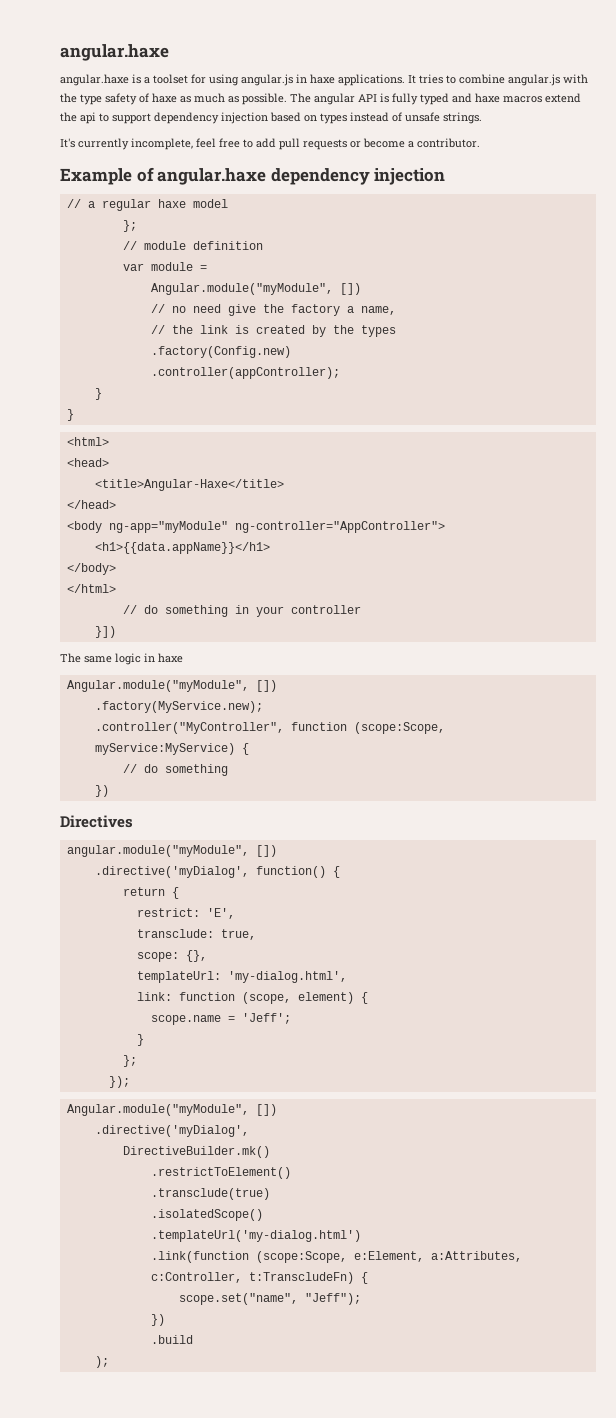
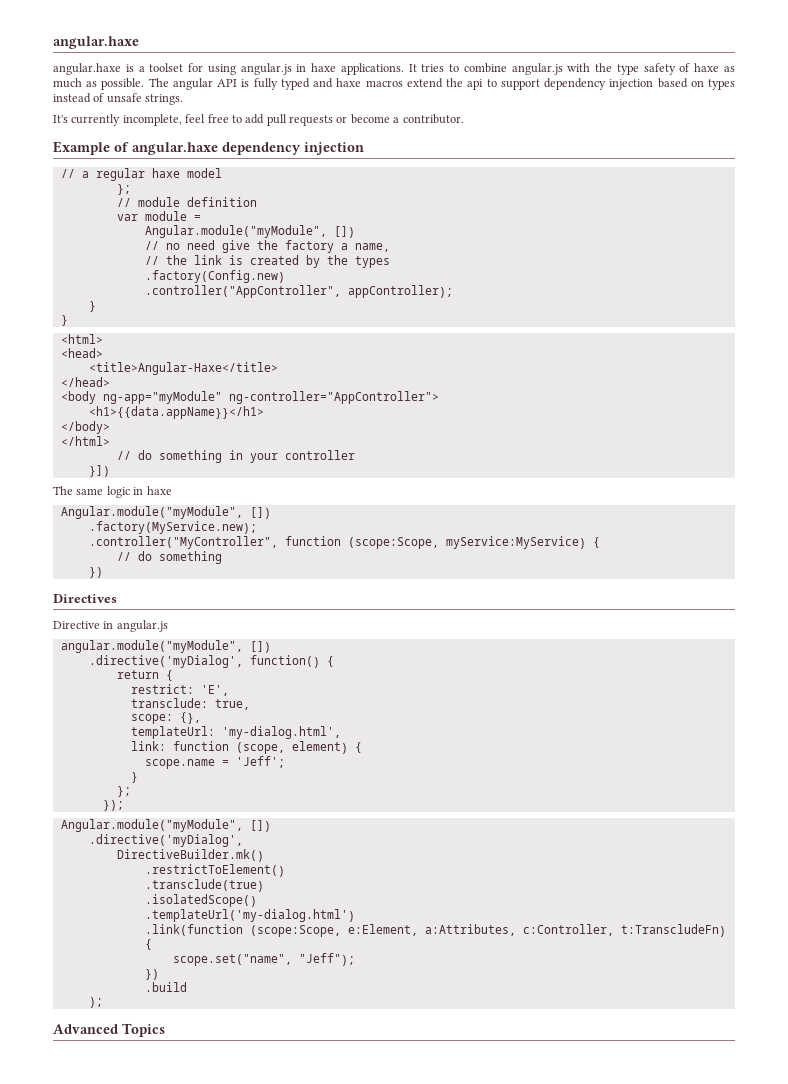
- .controller(appController);
+ .controller("AppController", appController);
+ Directive in angular.js
+ Advanced Topics

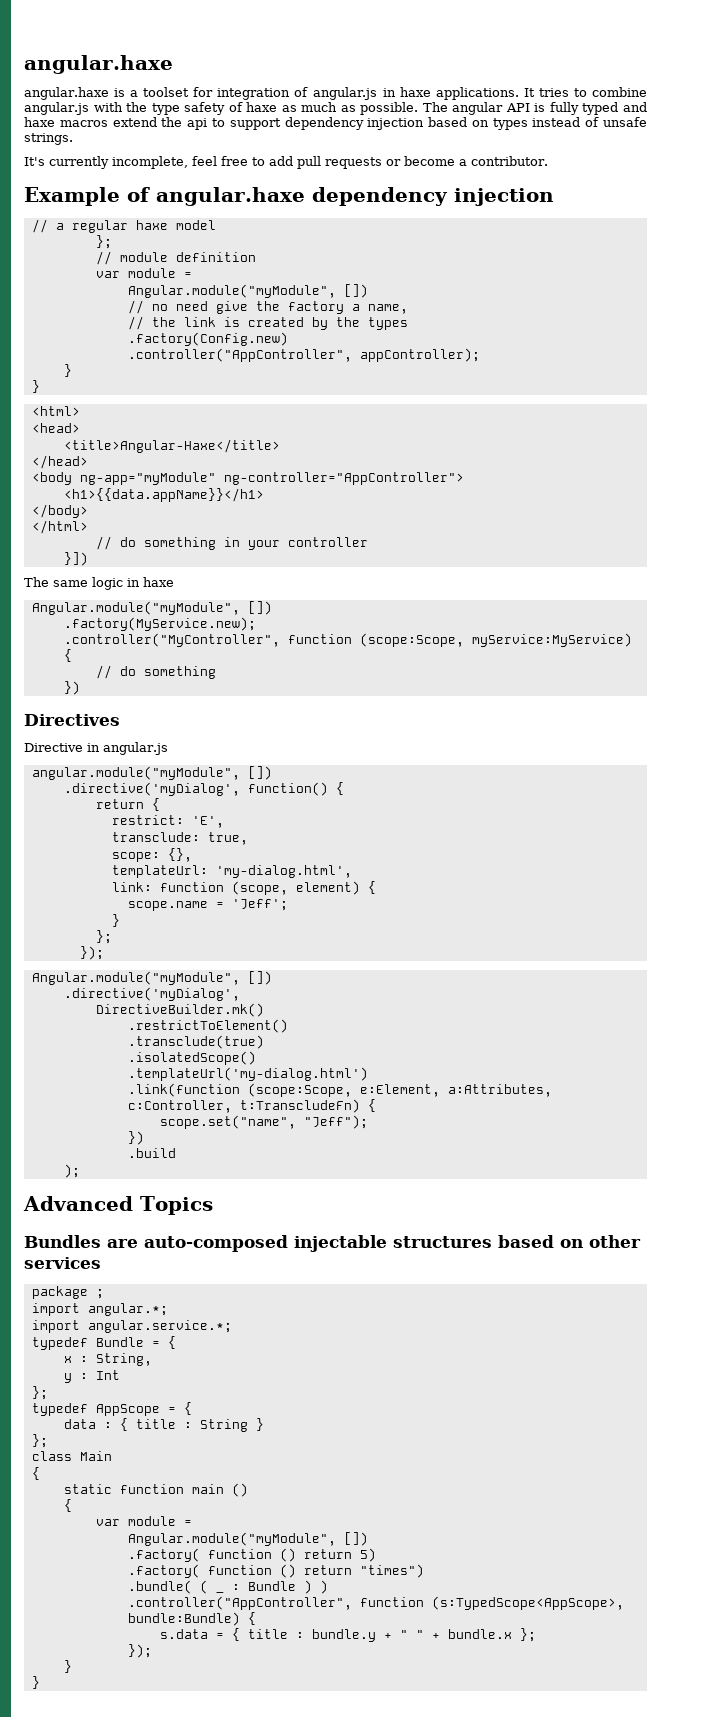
- angular.haxe is a toolset for using angular.js in haxe applications.
+ angular.haxe is a toolset for integration of angular.js in haxe applications.
+ Bundles are auto-composed injectable structures based on other services
+ package ;
+ import angular.*;
+ import angular.service.*;
+ typedef Bundle = {
+ x : String,
+ y : Int
+ };
+ typedef AppScope = {
+ data : { title : String }
+ };
+ class Main
+ {
+ static function main ()
+ {
+ var module =
+ Angular.module("myModule", [])
+ .factory( function () return 5)
+ .factory( function () return "times")
+ .bundle( ( _ : Bundle ) )
+ .controller("AppController", function (s:TypedScope<AppScope>, bundle:Bundle) {
+ s.data = { title : bundle.y + " " + bundle.x };
+ });
+ }
+ }

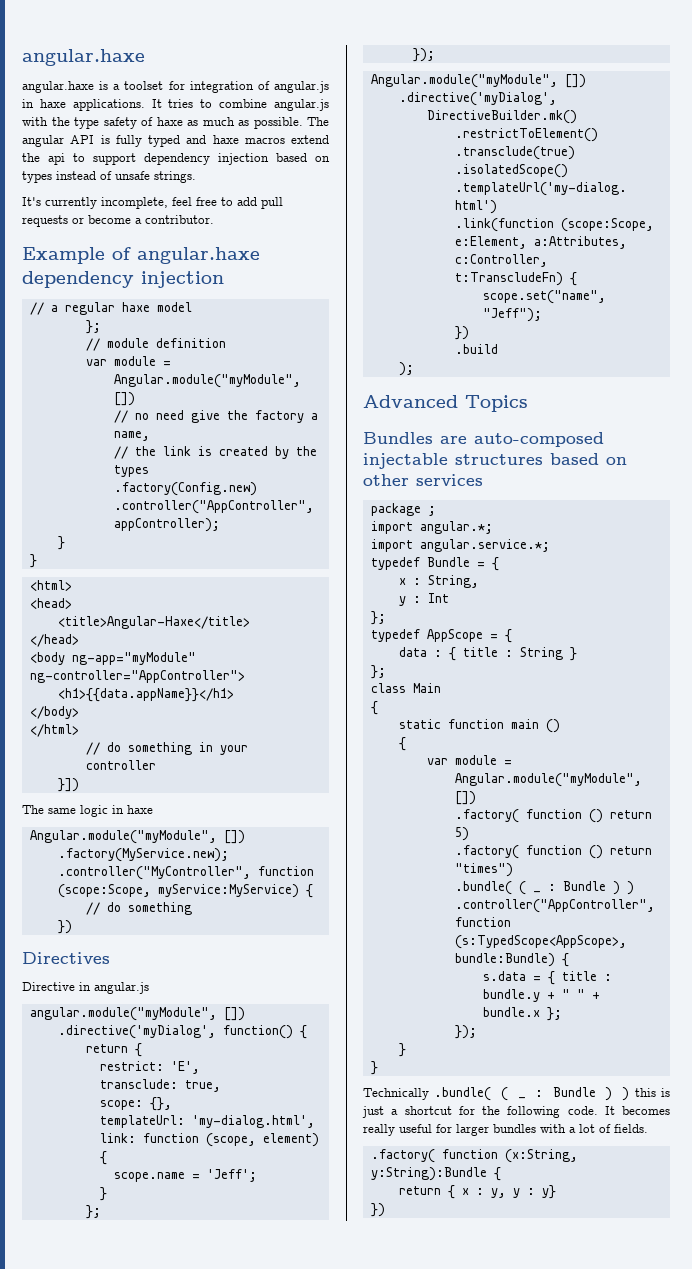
+ Technically .bundle( ( _ : Bundle ) ) this is just a shortcut for the following code. It becomes really useful for larger bundles with a lot of fields.
+ .factory( function (x:String, y:String):Bundle {
+ return { x : y, y : y}
+ })

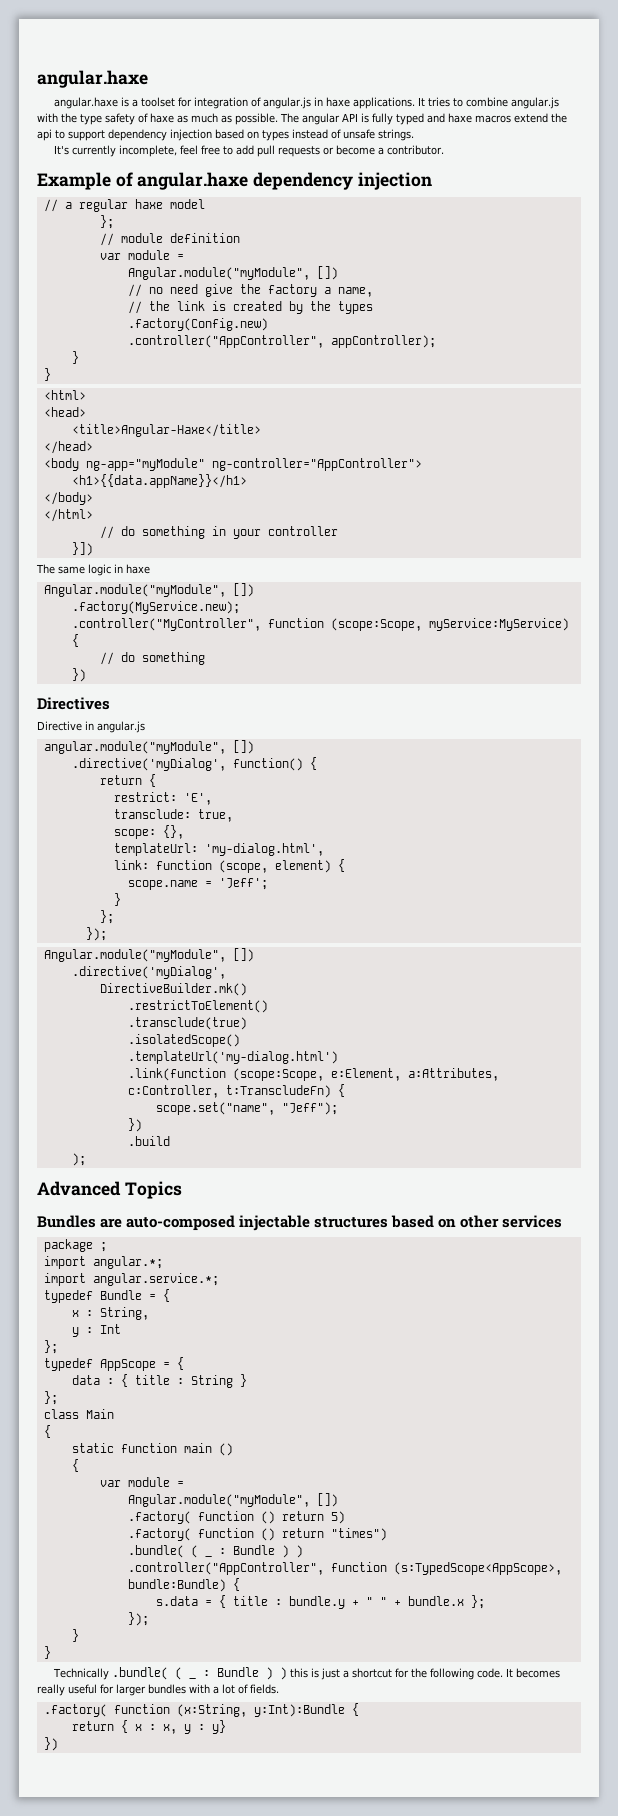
- .factory( function (x:String, y:String):Bundle {
+ .factory( function (x:String, y:Int):Bundle {
- return { x : y, y : y}
+ return { x : x, y : y}

